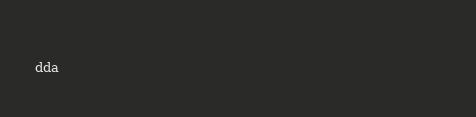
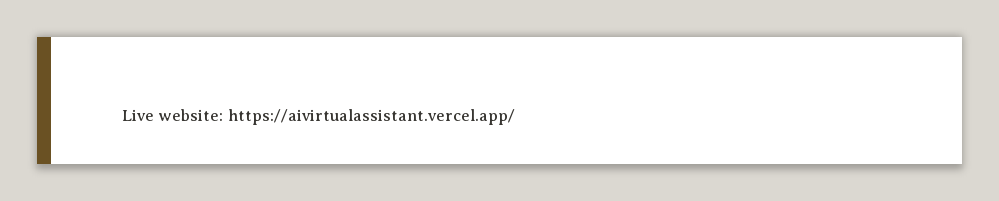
- dda
+ Live website: https://aivirtualassistant.vercel.app/

